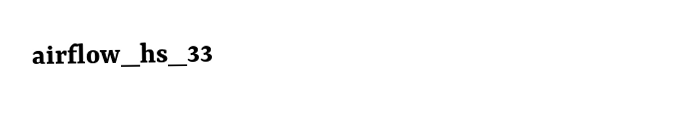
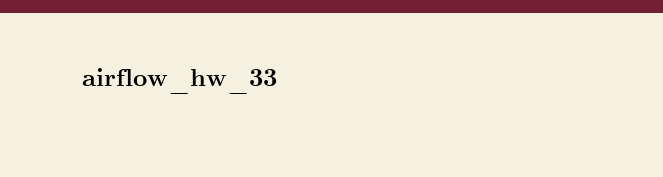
- airflow_hs_33
+ airflow_hw_33

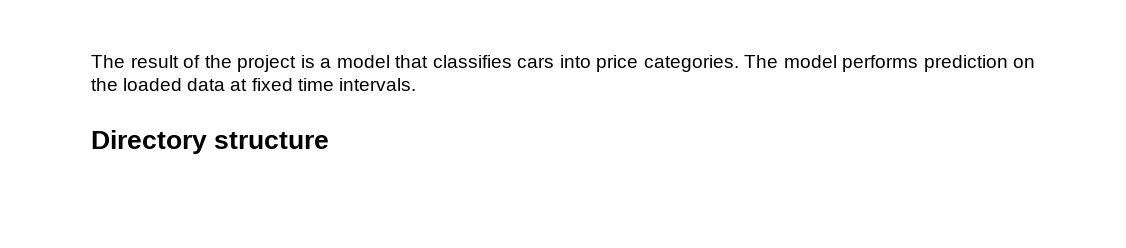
- airflow_hw_33
+ The result of the project is a model that classifies cars into price categories. The model performs prediction on the loaded data at fixed time intervals.
+ Directory structure

